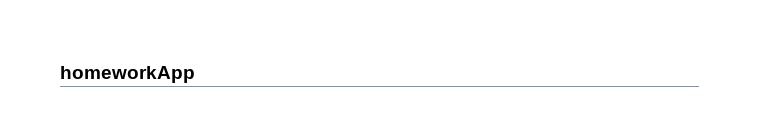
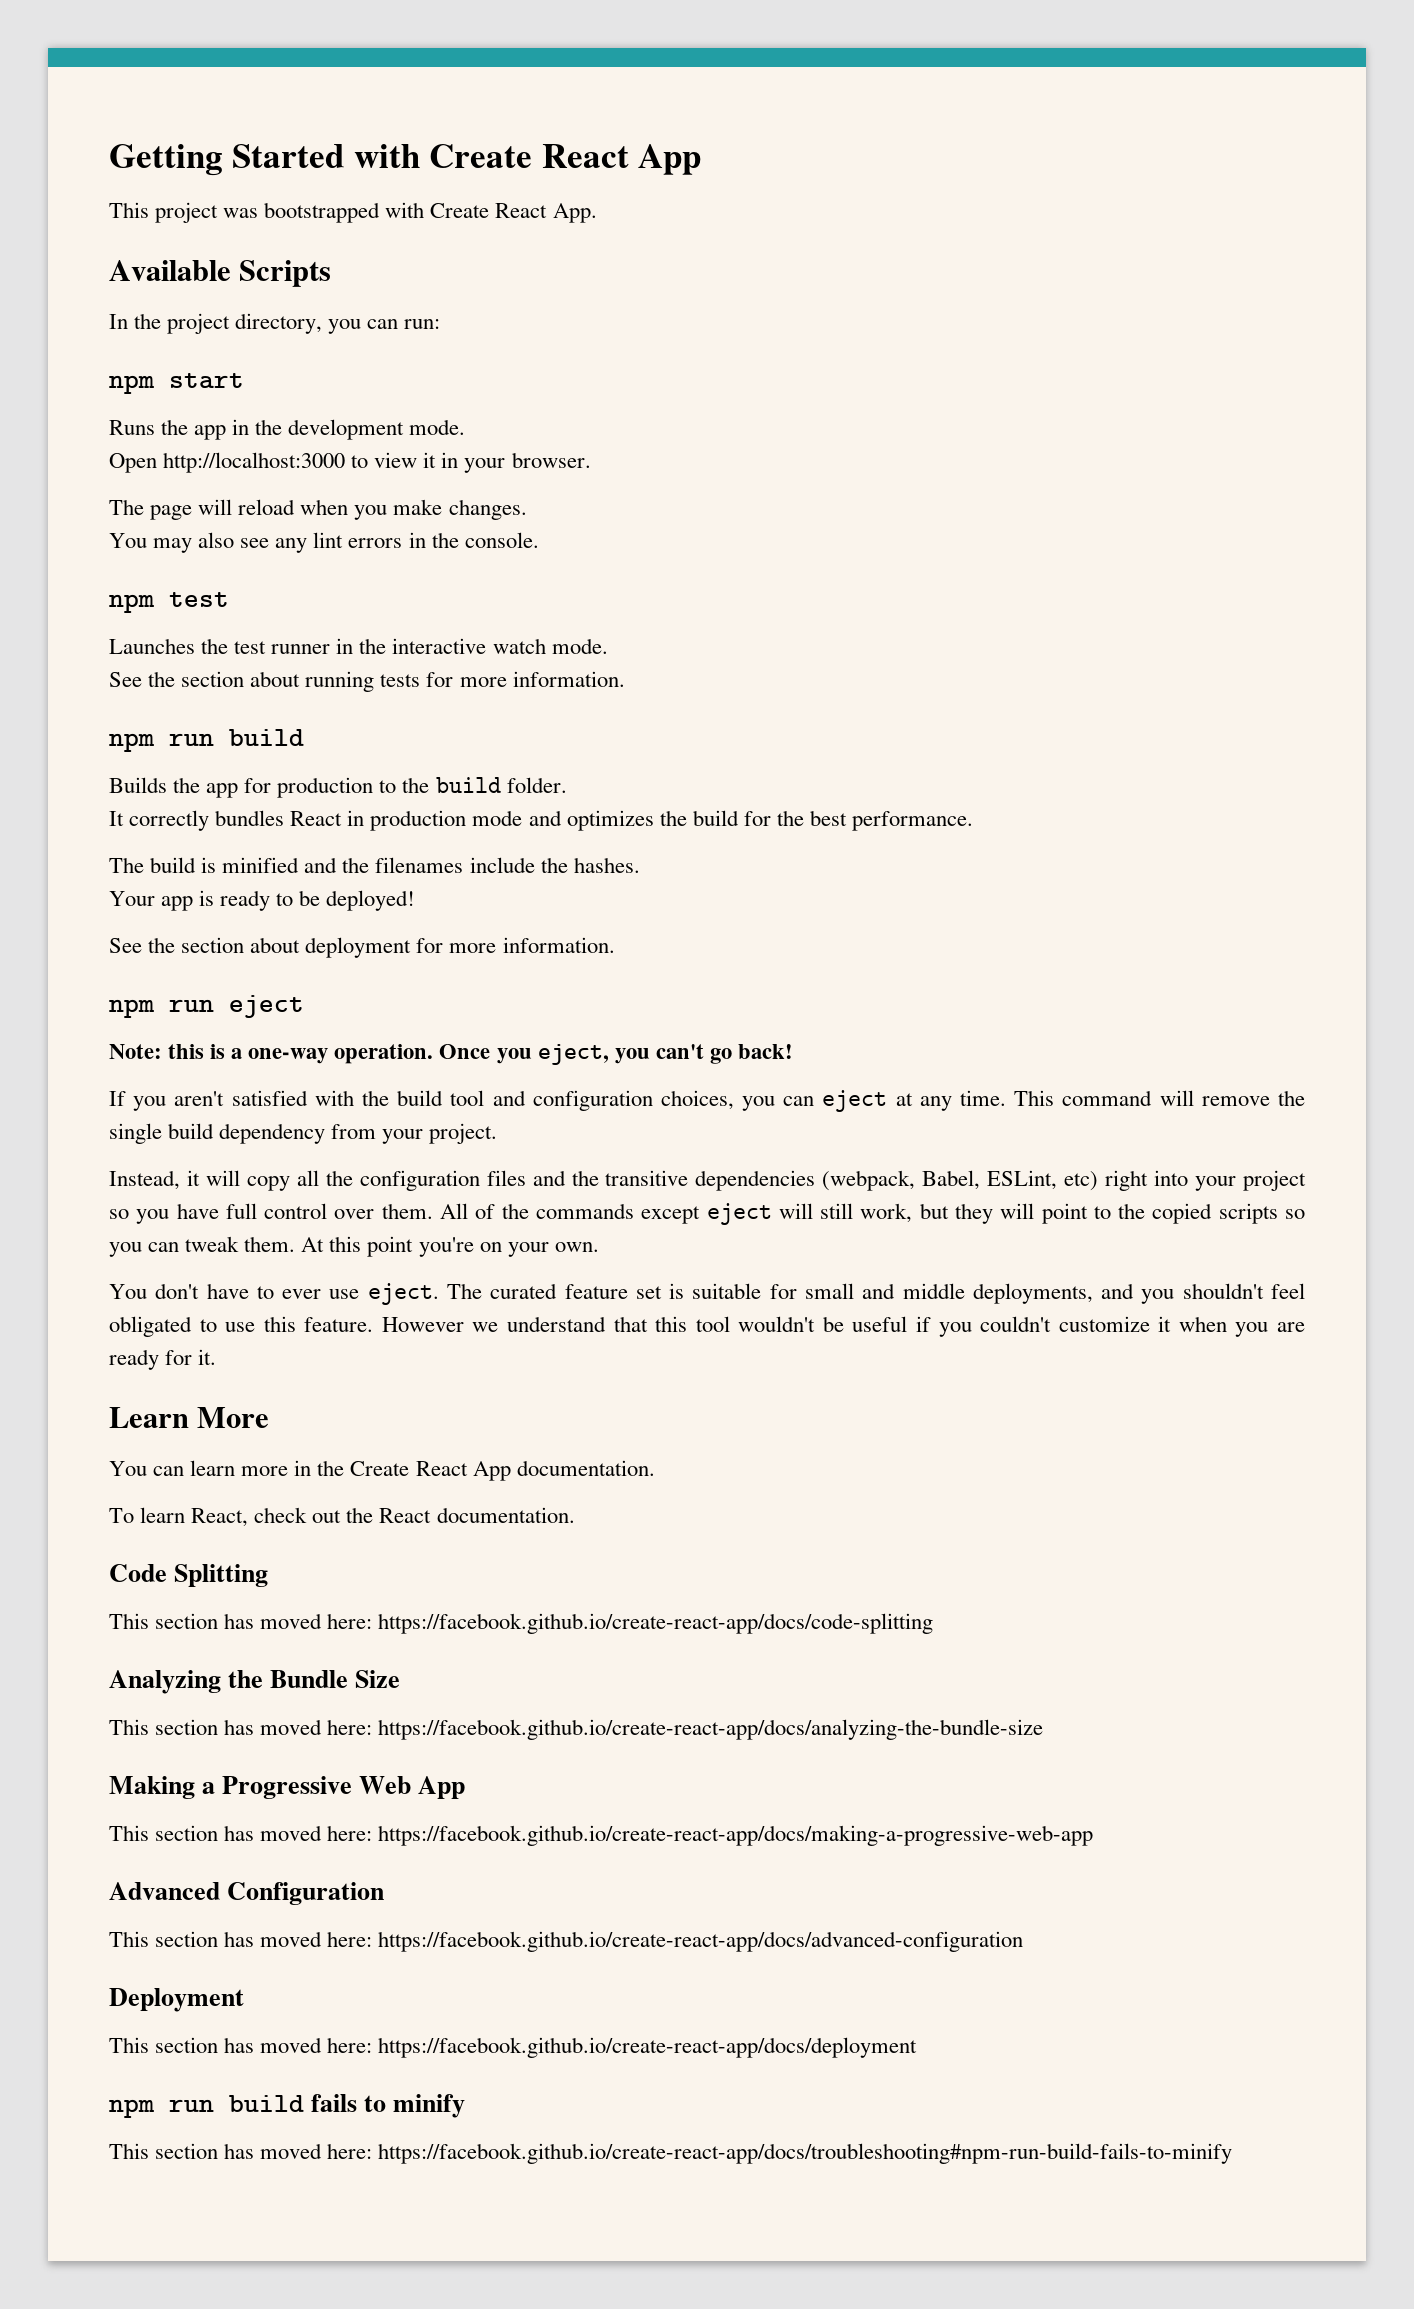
- homeworkApp
+ Getting Started with Create React App
+ This project was bootstrapped with Create React App.
+ Available Scripts
+ In the project directory, you can run:
+ npm start
+ Runs the app in the development mode.
+ Open http://localhost:3000 to view it in your browser.
+ The page will reload when you make changes.
+ You may also see any lint errors in the console.
+ npm test
+ Launches the test runner in the interactive watch mode.
+ See the section about running tests for more information.
+ npm run build
+ Builds the app for production to the build folder.
+ It correctly bundles React in production mode and optimizes the build for the best performance.
+ The build is minified and the filenames include the hashes.
+ Your app is ready to be deployed!
+ See the section about deployment for more information.
+ npm run eject
+ Note: this is a one-way operation. Once you eject, you can't go back!
+ If you aren't satisfied with the build tool and configuration choices, you can eject at any time. This command will remove the single build dependency from your project.
+ Instead, it will copy all the configuration files and the transitive dependencies (webpack, Babel, ESLint, etc) right into your project so you have full control over them. All of the commands except eject will still work, but they will point to the copied scripts so you can tweak them. At this point you're on your own.
+ You don't have to ever use eject. The curated feature set is suitable for small and middle deployments, and you shouldn't feel obligated to use this feature. However we understand that this tool wouldn't be useful if you couldn't customize it when you are ready for it.
+ Learn More
+ You can learn more in the Create React App documentation.
+ To learn React, check out the React documentation.
+ Code Splitting
+ This section has moved here: https://facebook.github.io/create-react-app/docs/code-splitting
+ Analyzing the Bundle Size
+ This section has moved here: https://facebook.github.io/create-react-app/docs/analyzing-the-bundle-size
+ Making a Progressive Web App
+ This section has moved here: https://facebook.github.io/create-react-app/docs/making-a-progressive-web-app
+ Advanced Configuration
+ This section has moved here: https://facebook.github.io/create-react-app/docs/advanced-configuration
+ Deployment
+ This section has moved here: https://facebook.github.io/create-react-app/docs/deployment
+ npm run build fails to minify
+ This section has moved here: https://facebook.github.io/create-react-app/docs/troubleshooting#npm-run-build-fails-to-minify

